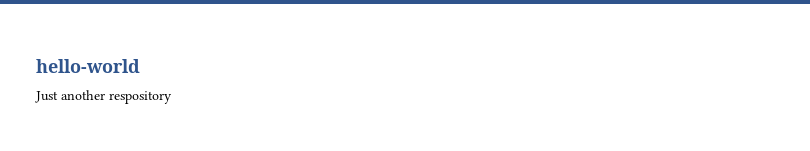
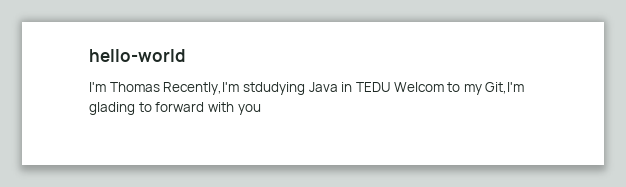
- Just another respository
+ I'm Thomas Recently,I'm stdudying Java in TEDU Welcom to my Git,I'm glading to forward with you

